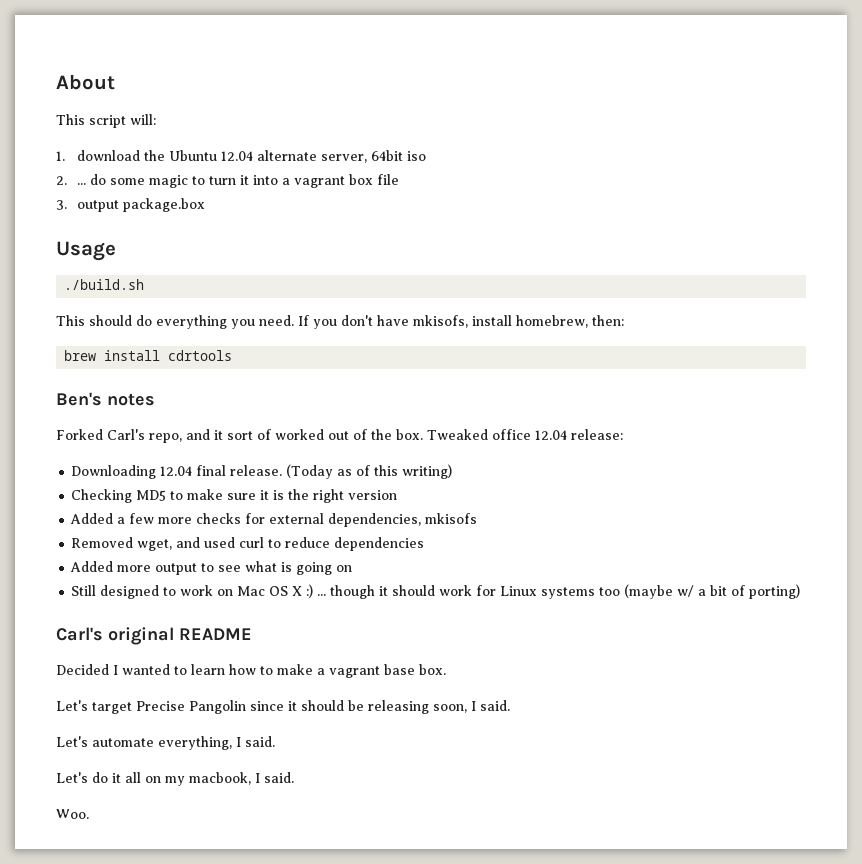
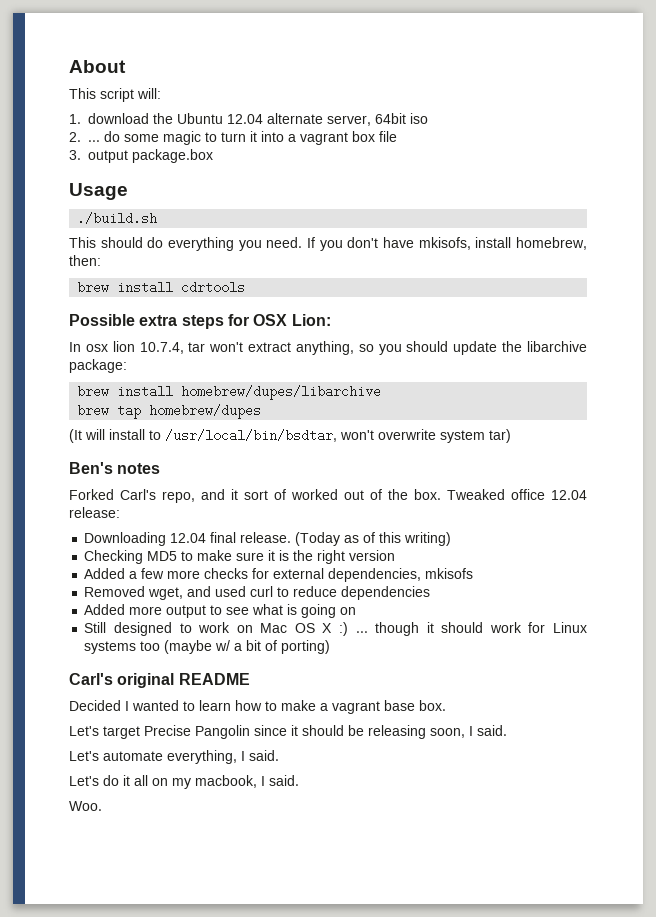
+ Possible extra steps for OSX Lion:
+ In osx lion 10.7.4, tar won't extract anything, so you should update the libarchive package:
+ brew install homebrew/dupes/libarchive
+ brew tap homebrew/dupes
+ (It will install to /usr/local/bin/bsdtar, won't overwrite system tar)

